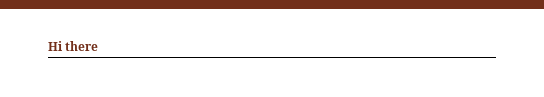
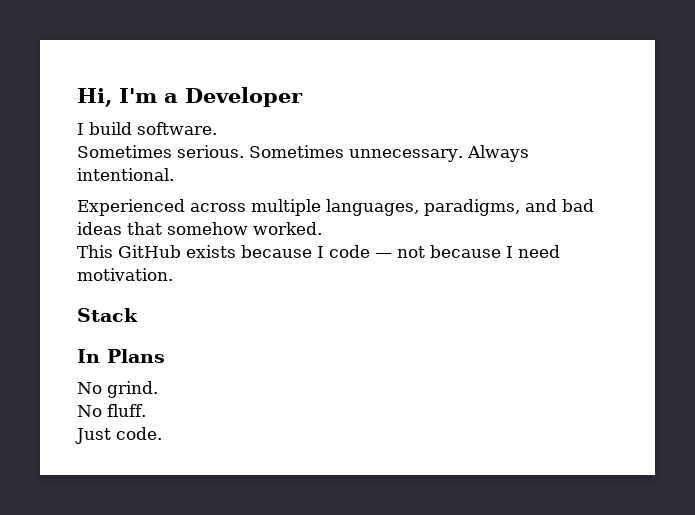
- Hi there
+ Hi, I'm a Developer
+ I build software.
+ Sometimes serious. Sometimes unnecessary. Always intentional.
+ Experienced across multiple languages, paradigms, and bad ideas that somehow worked.
+ This GitHub exists because I code — not because I need motivation.
+ Stack
+ In Plans
+ No grind.
+ No fluff.
+ Just code.

